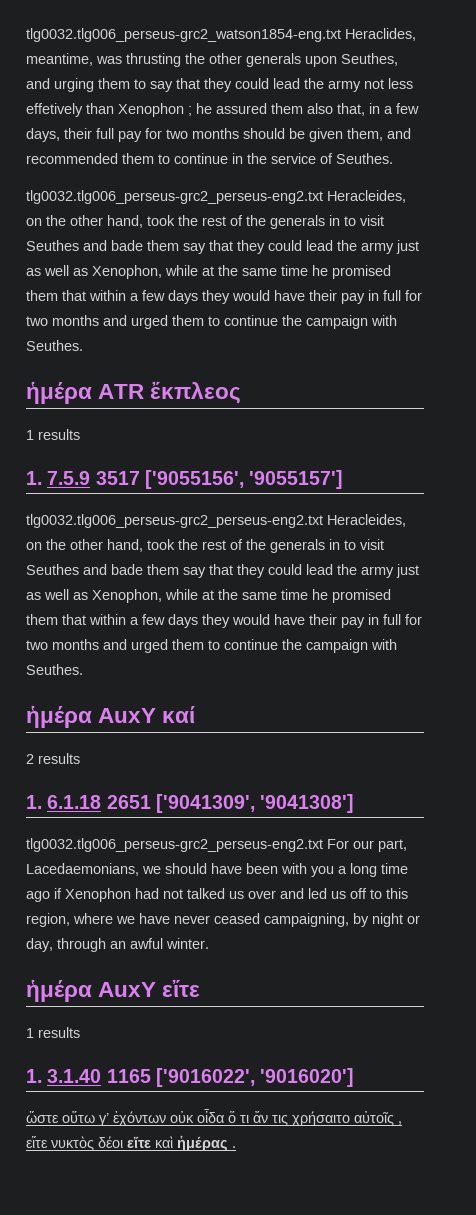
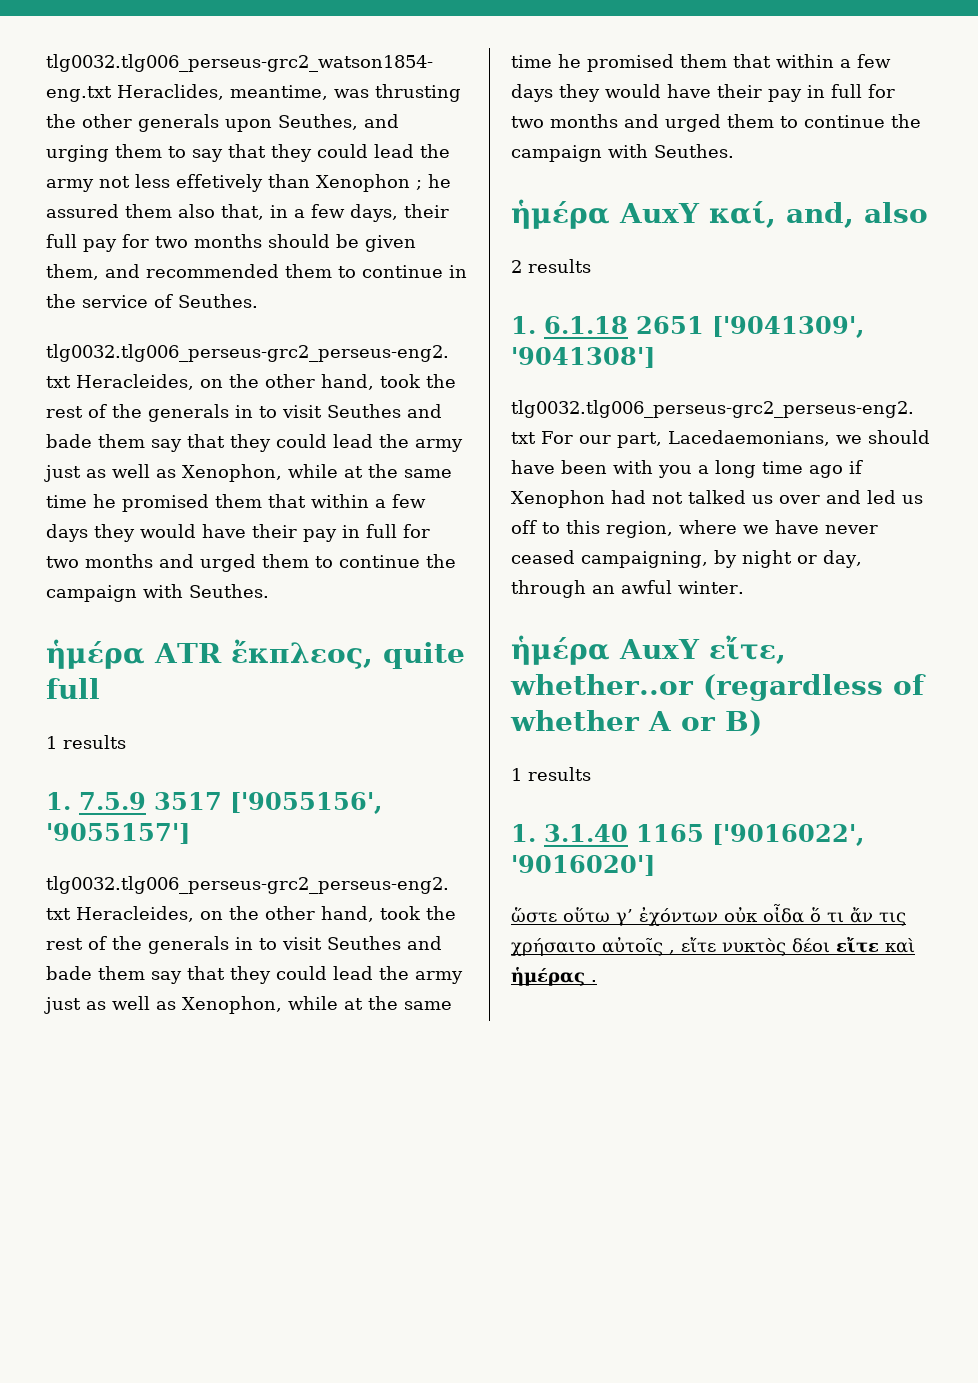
- ἡμέρα ATR ἔκπλεος
+ ἡμέρα ATR ἔκπλεος, quite full
- ἡμέρα AuxY καί
+ ἡμέρα AuxY καί, and, also
- ἡμέρα AuxY εἴτε
+ ἡμέρα AuxY εἴτε, whether..or (regardless of whether A or B)

